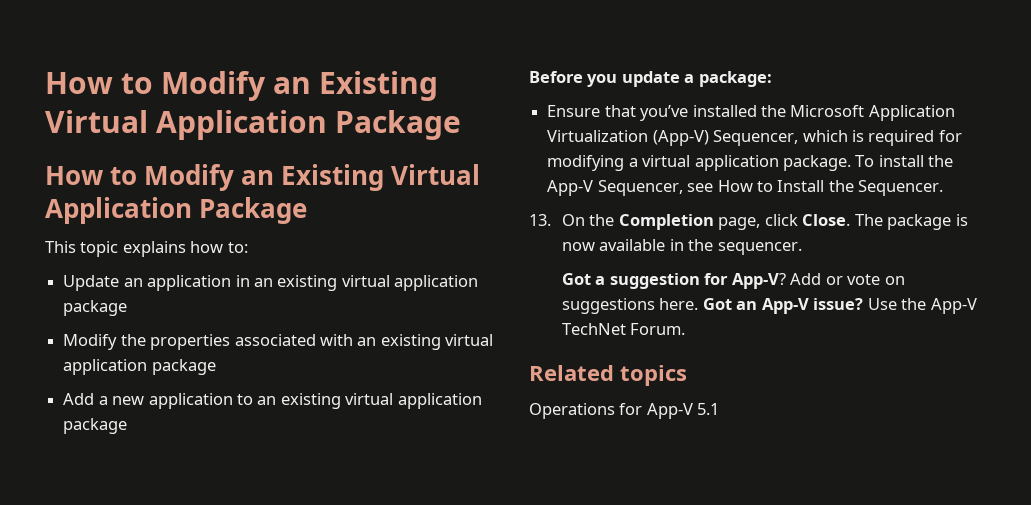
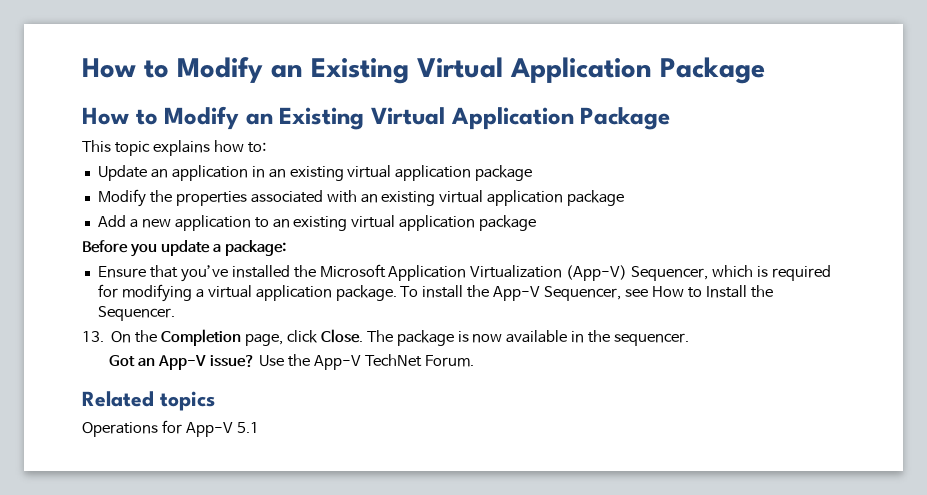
- Got a suggestion for App-V? Add or vote on suggestions here. Got an App-V issue?
+ Got an App-V issue?

